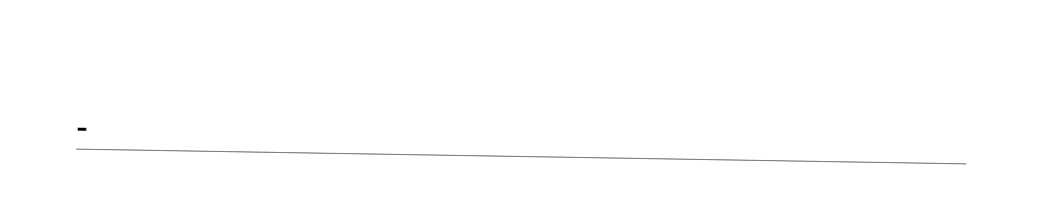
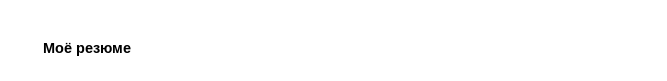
- -
+ Моё резюме

